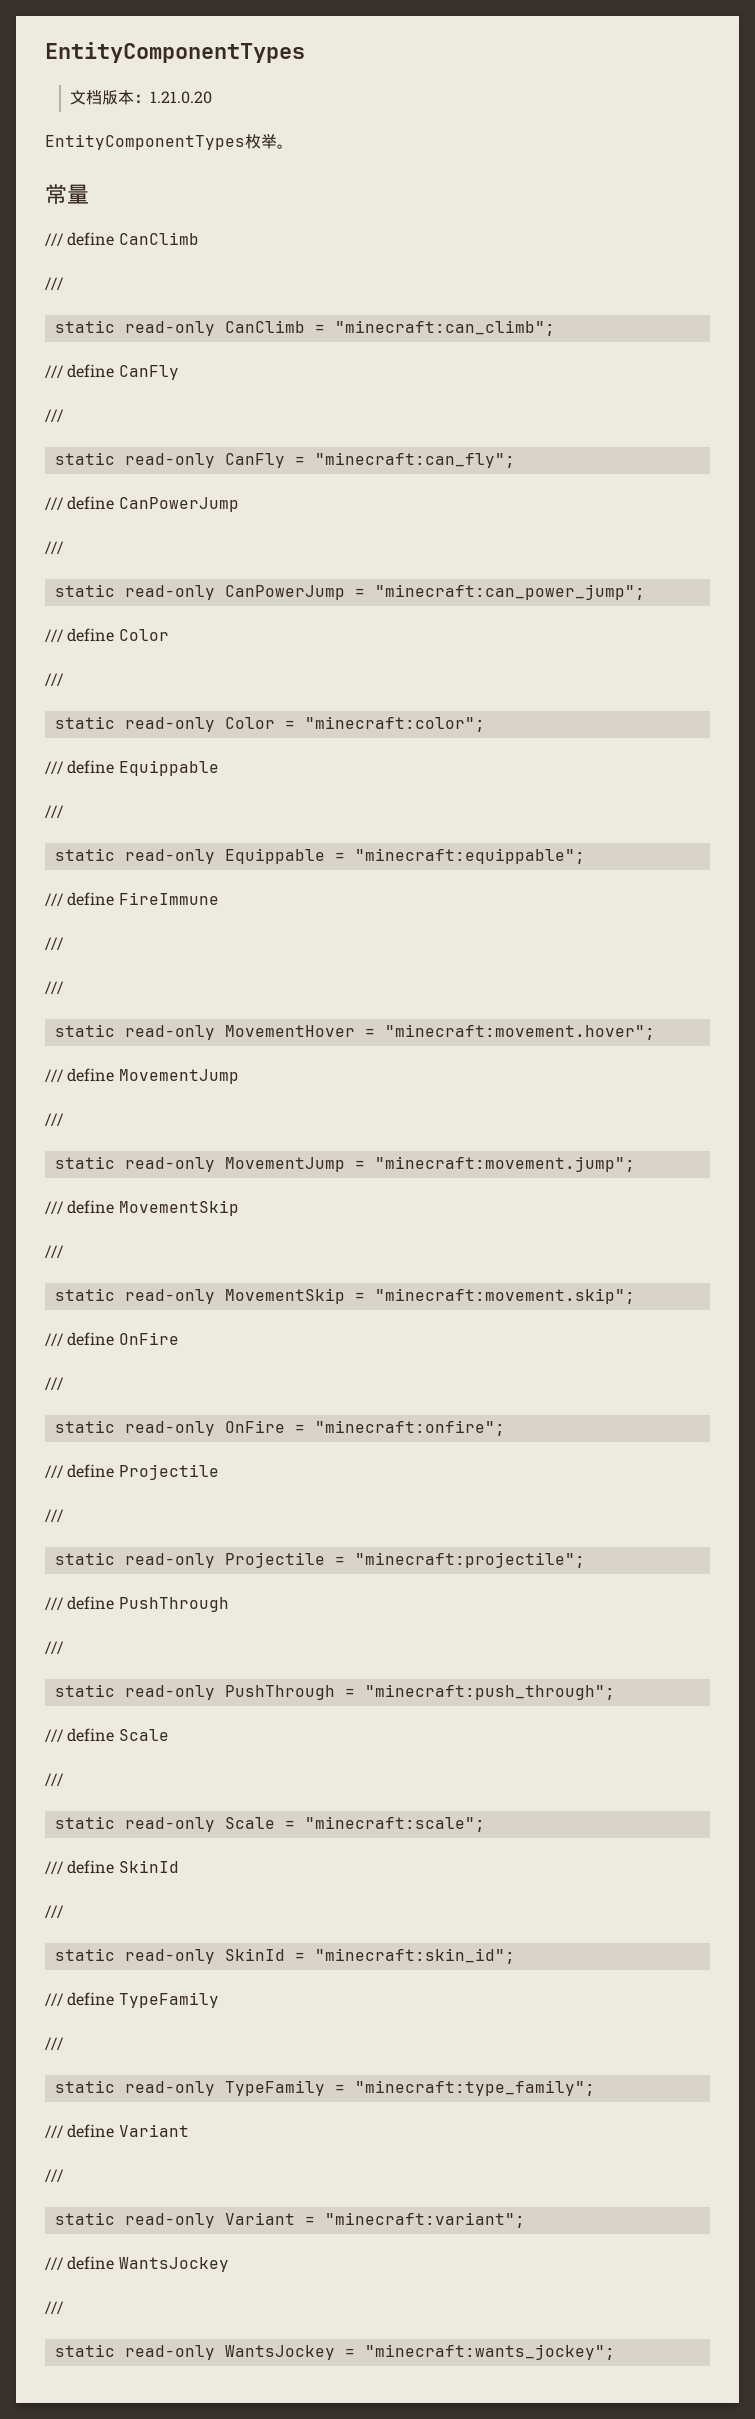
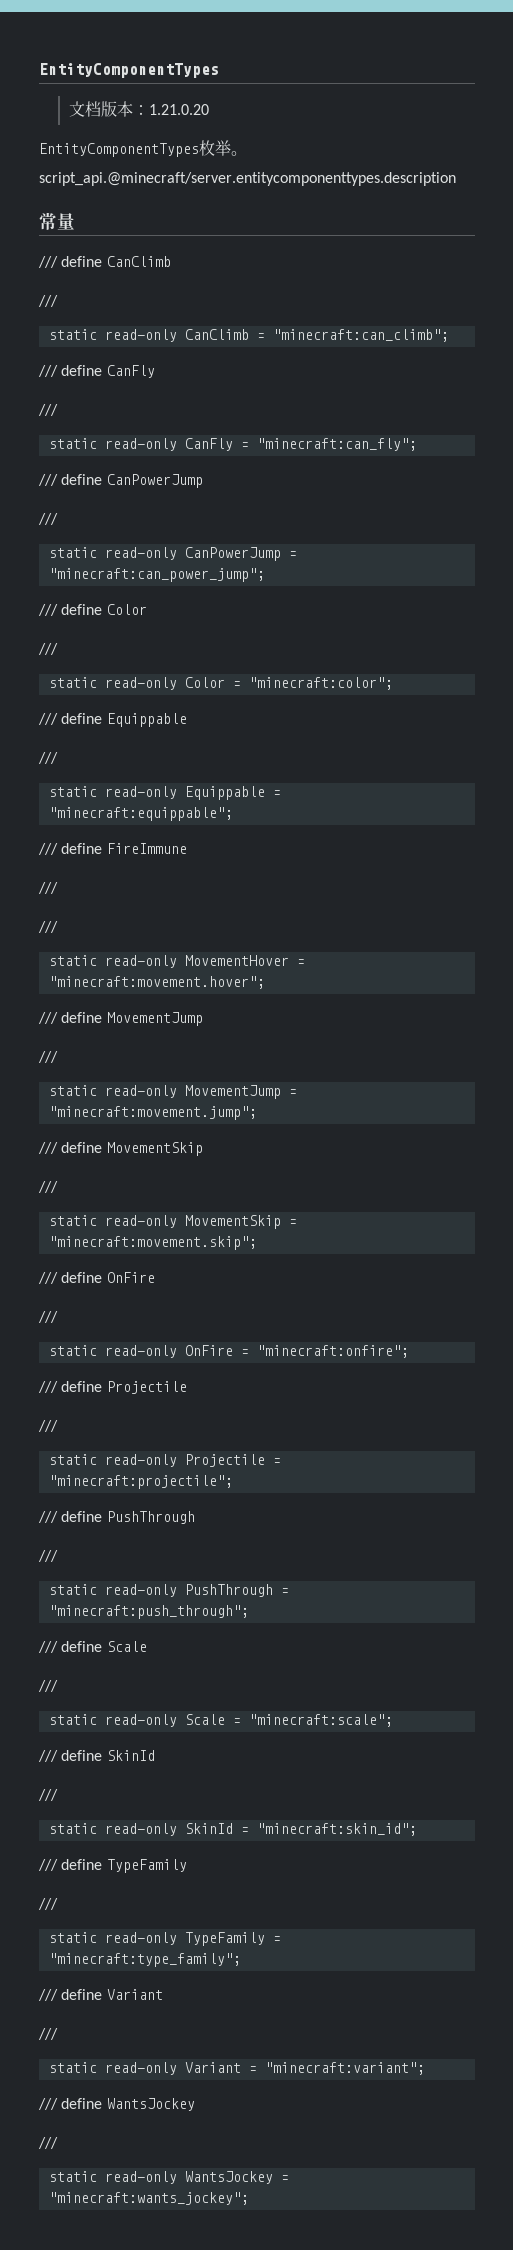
- EntityComponentTypes枚举。
+ EntityComponentTypes枚举。script_api.@minecraft/server.entitycomponenttypes.description

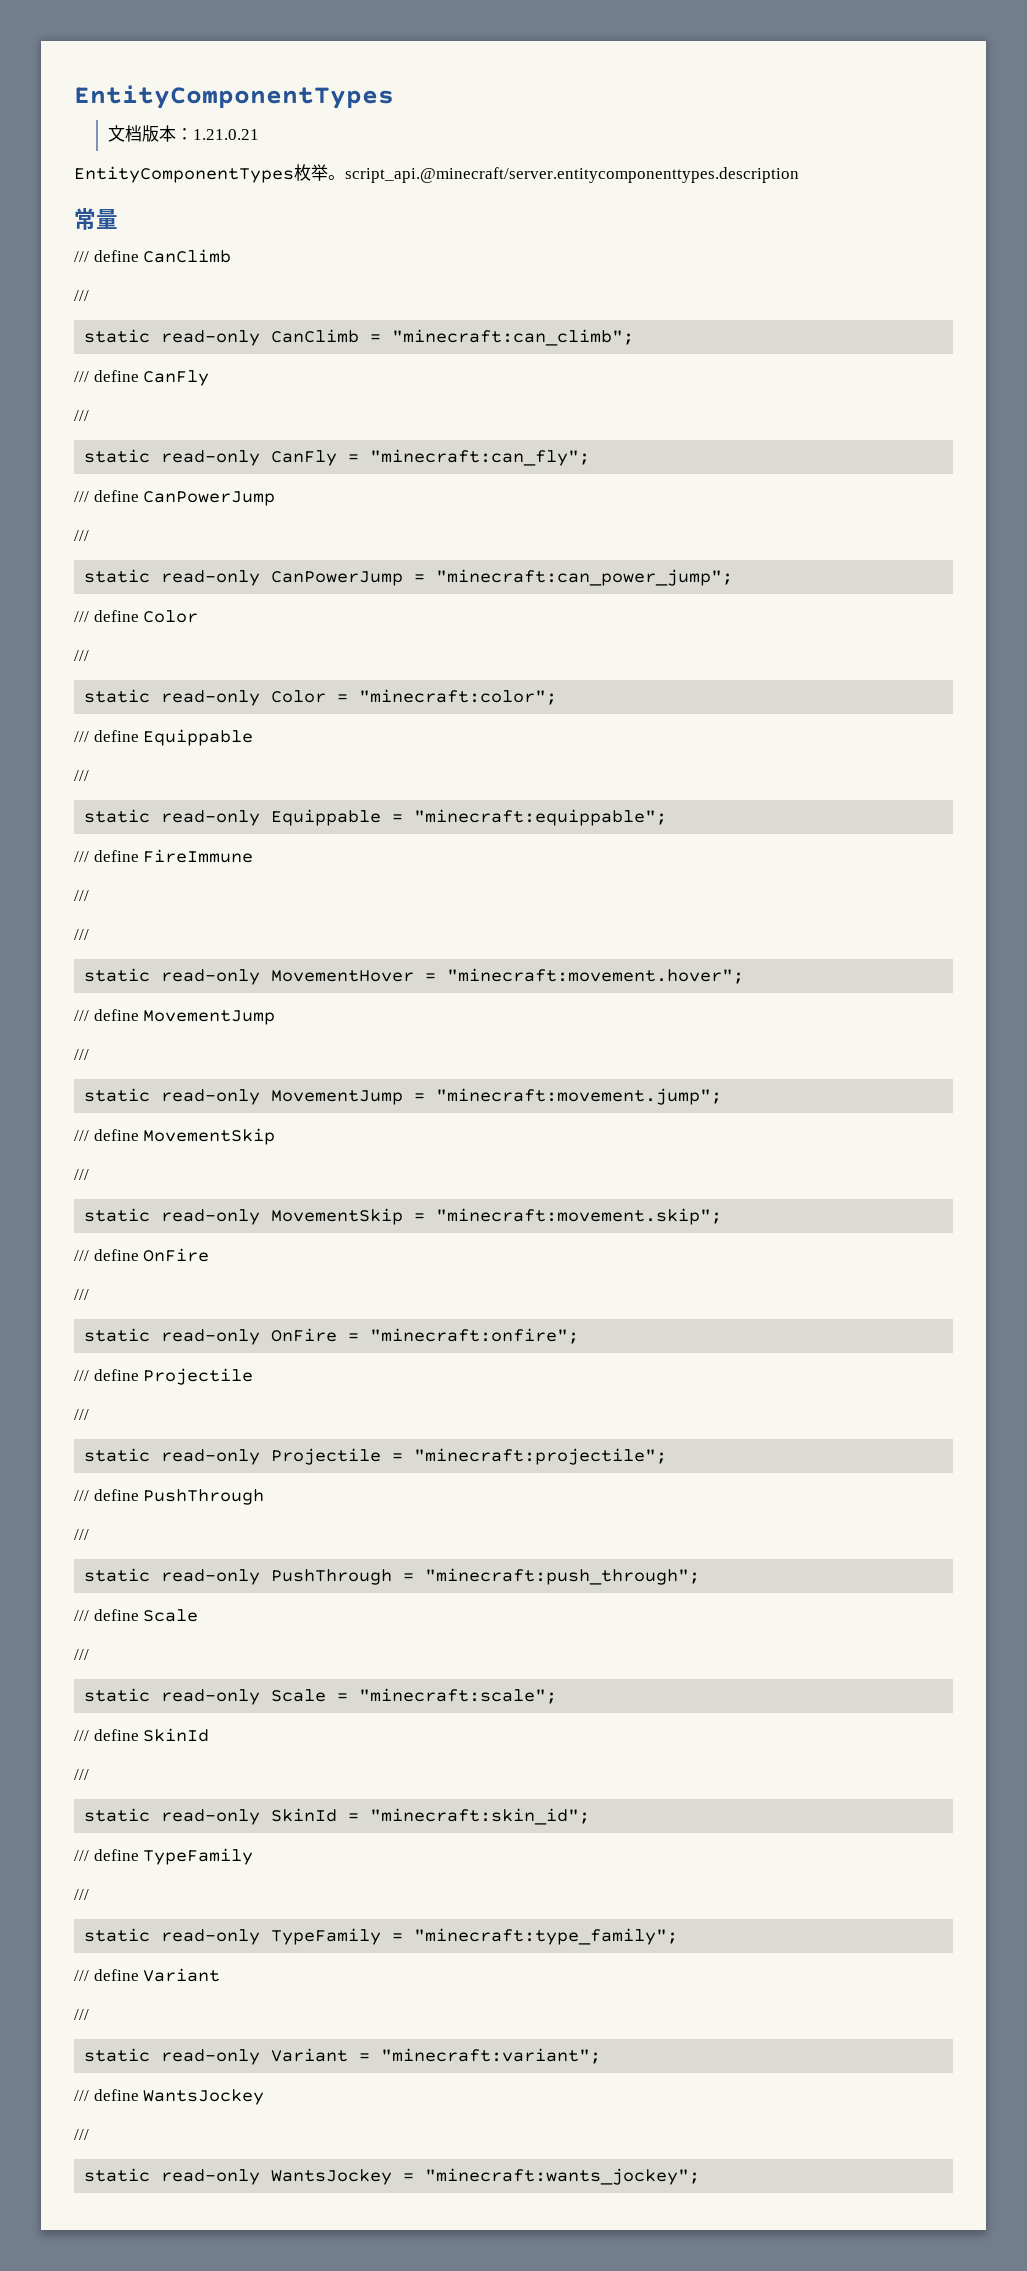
- 文档版本：1.21.0.20
+ 文档版本：1.21.0.21

